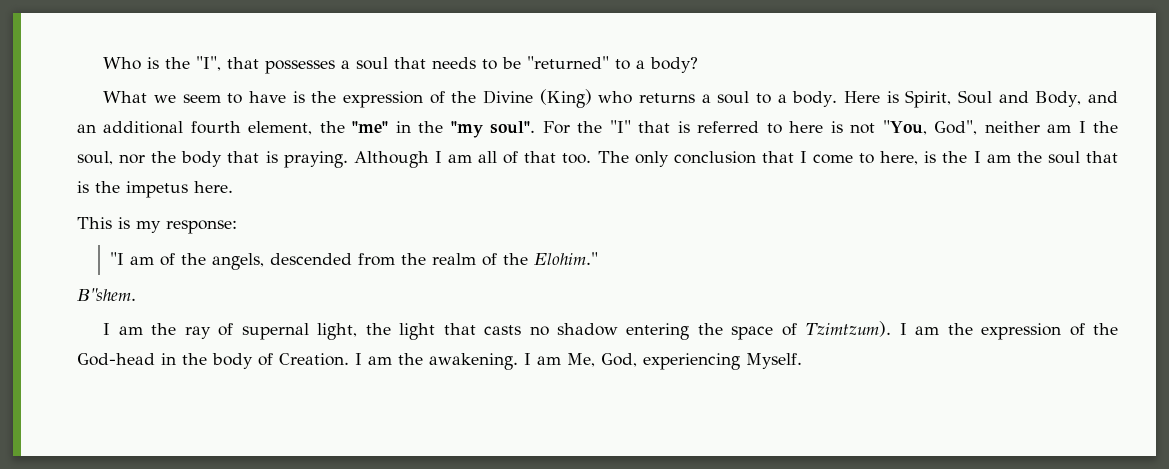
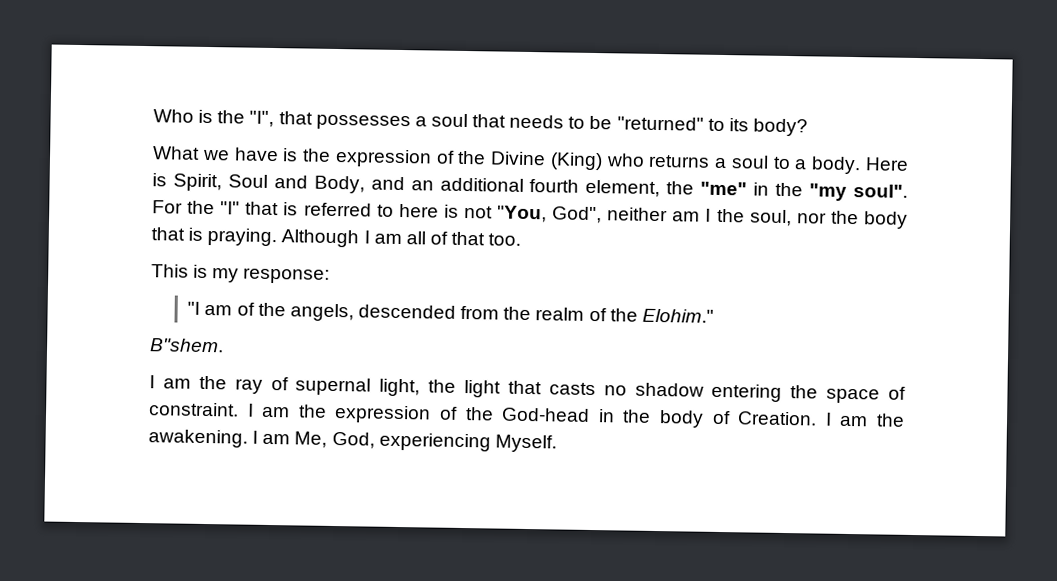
- Who is the "I", that possesses a soul that needs to be "returned" to a body?
+ Who is the "I", that possesses a soul that needs to be "returned" to its body?
- What we seem to have is the expression of the Divine (King) who returns a soul to a body.
+ What we have is the expression of the Divine (King) who returns a soul to a body.
- The only conclusion that I come to here, is the I am the soul that is the impetus here.
- I am the ray of supernal light, the light that casts no shadow entering the space of Tzimtzum).
+ I am the ray of supernal light, the light that casts no shadow entering the space of constraint.

